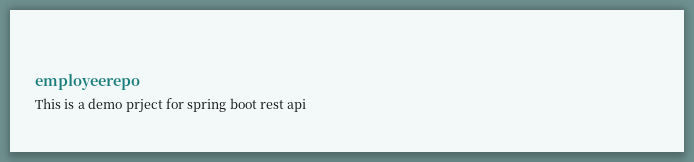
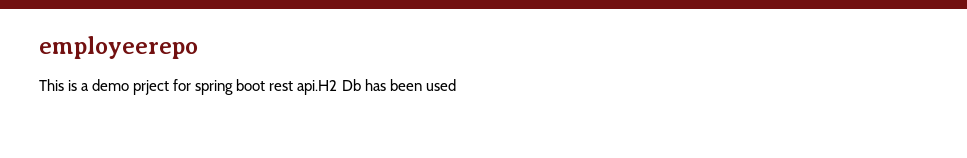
- This is a demo prject for spring boot rest api
+ This is a demo prject for spring boot rest api.H2 Db has been used

